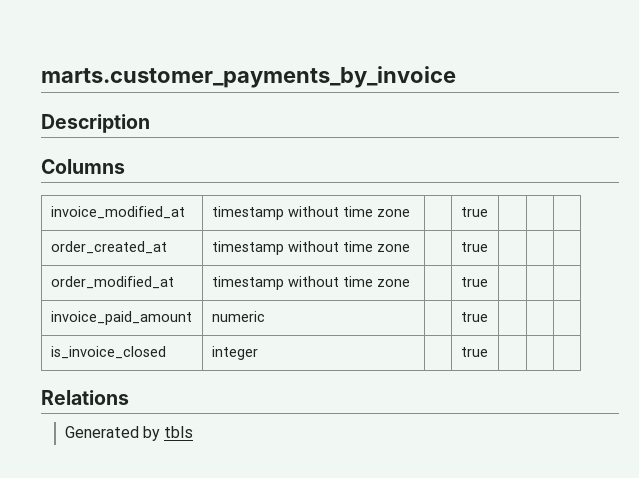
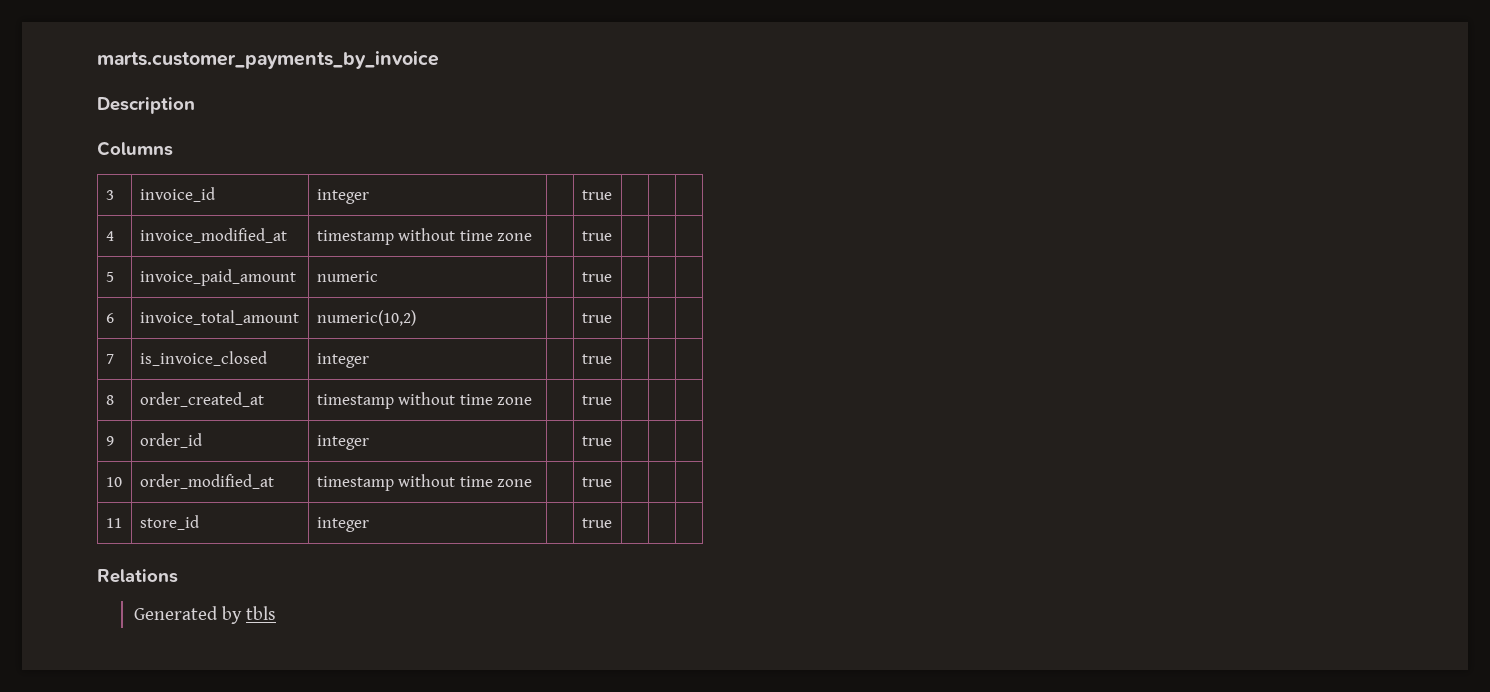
- invoice_modified_at | timestamp without time zone | | true | | |
+ 3 | invoice_id | integer | | true | | |
+ 4 | invoice_modified_at | timestamp without time zone | | true | | |
- order_created_at | timestamp without time zone | | true | | |
+ 5 | invoice_paid_amount | numeric | | true | | |
+ 6 | invoice_total_amount | numeric(10,2) | | true | | |
+ 7 | is_invoice_closed | integer | | true | | |
+ 8 | order_created_at | timestamp without time zone | | true | | |
- order_modified_at | timestamp without time zone | | true | | |
+ 9 | order_id | integer | | true | | |
+ 10 | order_modified_at | timestamp without time zone | | true | | |
- invoice_paid_amount | numeric | | true | | |
- is_invoice_closed | integer | | true | | |
+ 11 | store_id | integer | | true | | |

